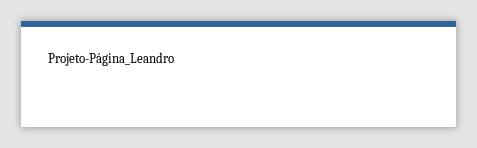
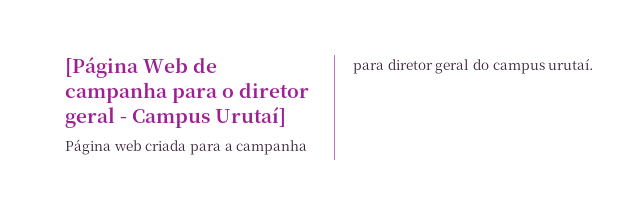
- Projeto-Página_Leandro
+ [Página Web de campanha para o diretor geral - Campus Urutaí]
+ Página web criada para a campanha para diretor geral do campus urutaí.

